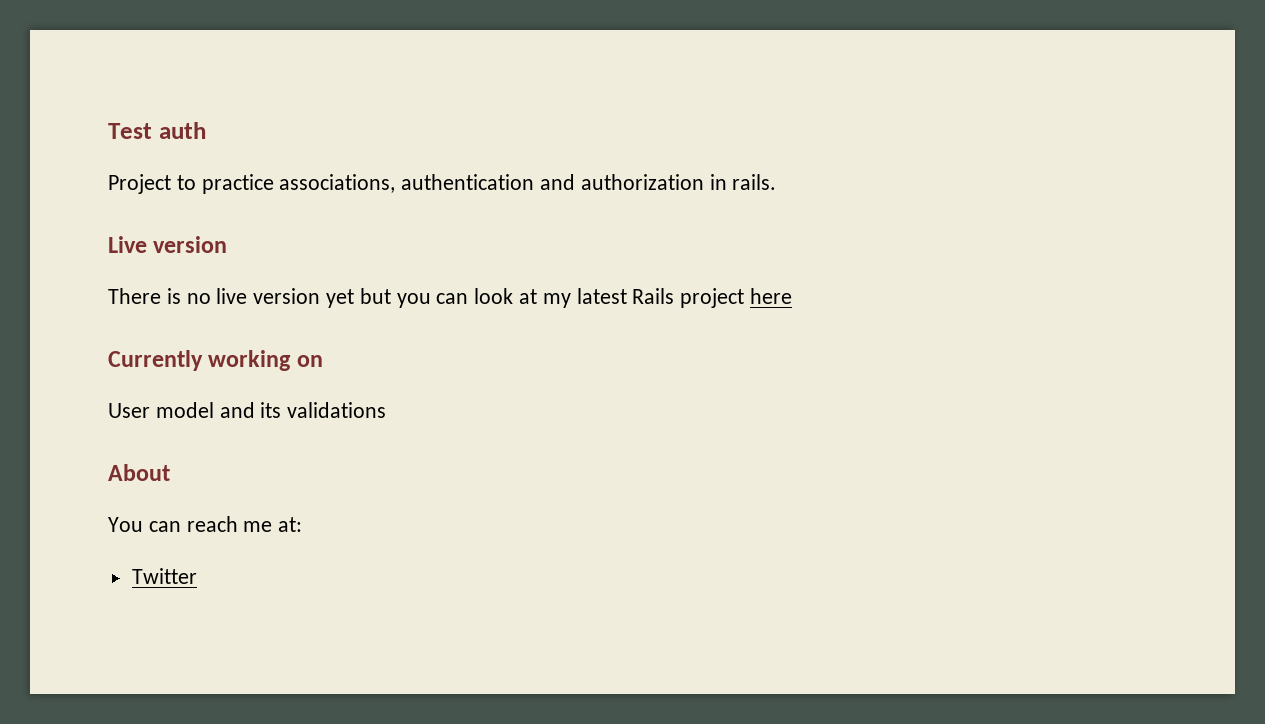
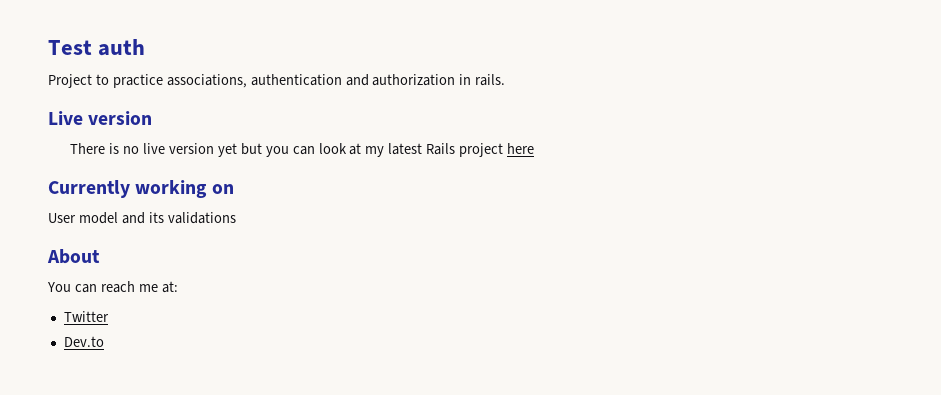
+ Dev.to

